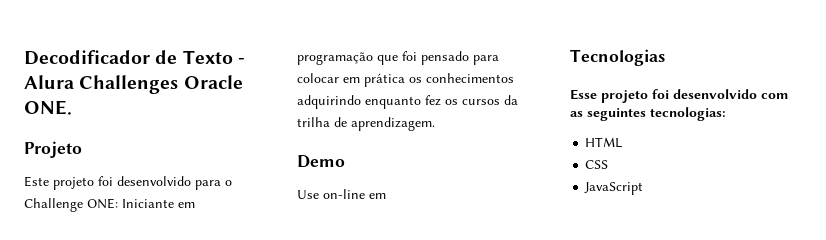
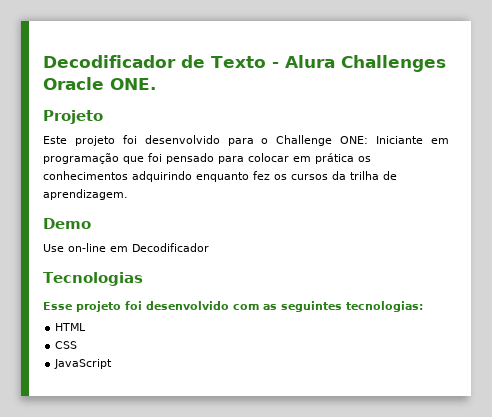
- Use on-line em
+ Use on-line em Decodificador

